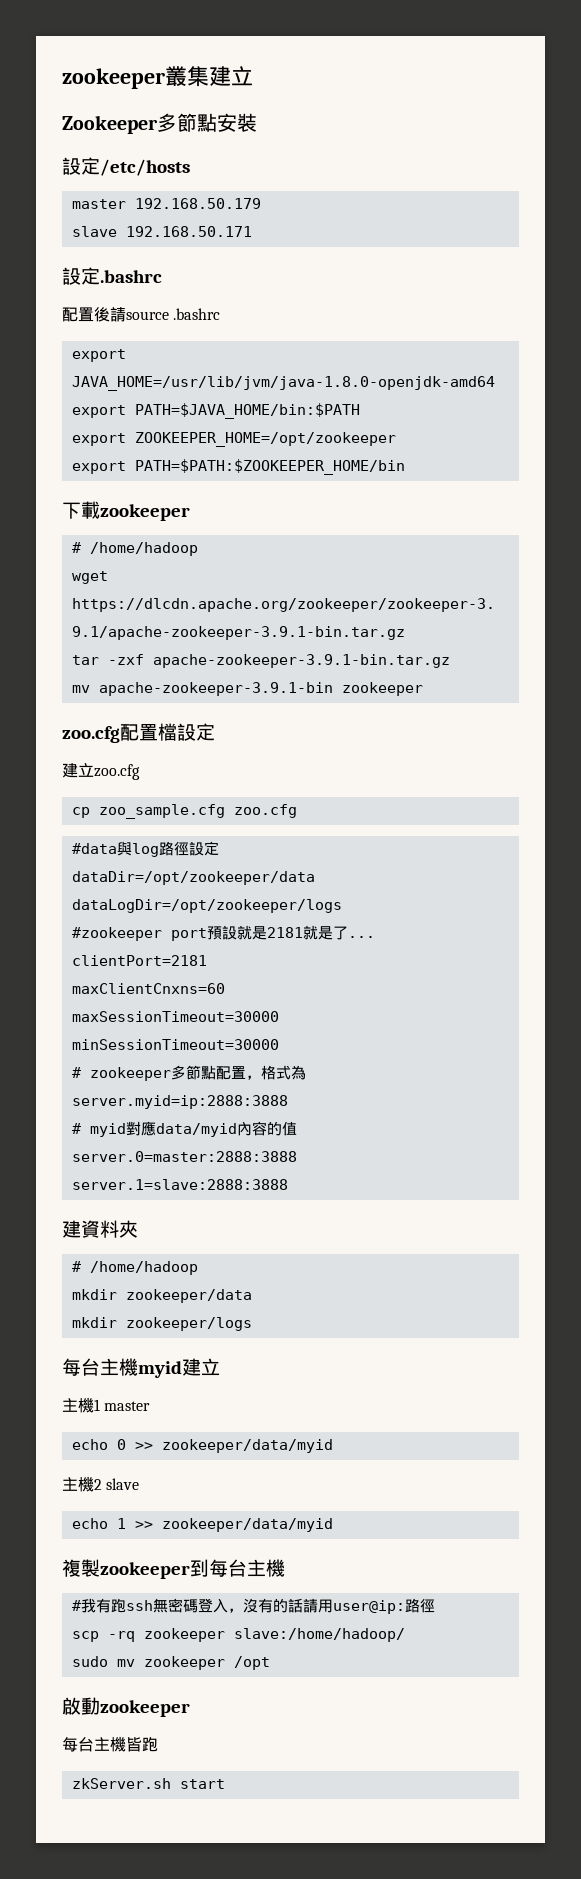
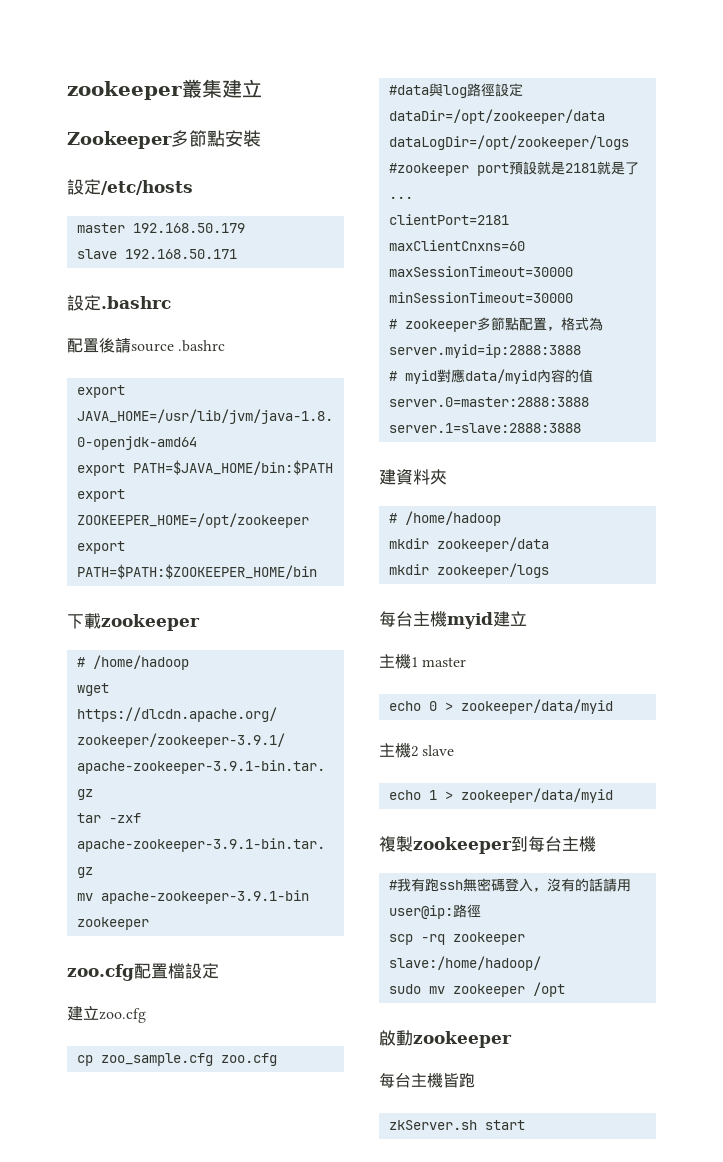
- echo 0 >> zookeeper/data/myid
+ echo 0 > zookeeper/data/myid
- echo 1 >> zookeeper/data/myid
+ echo 1 > zookeeper/data/myid

